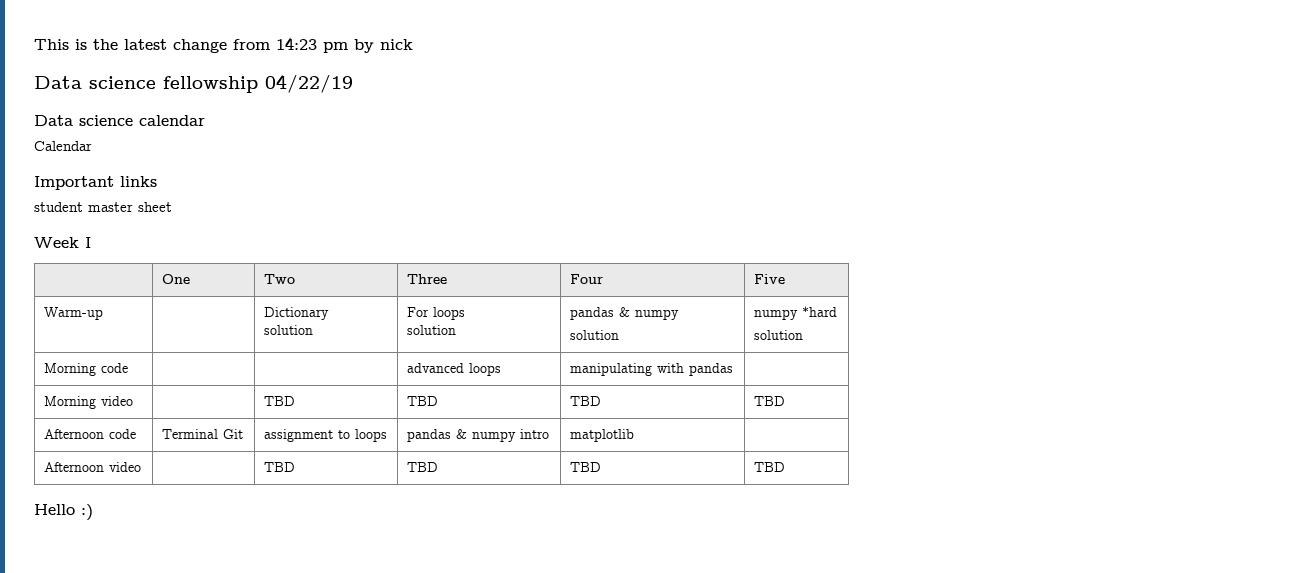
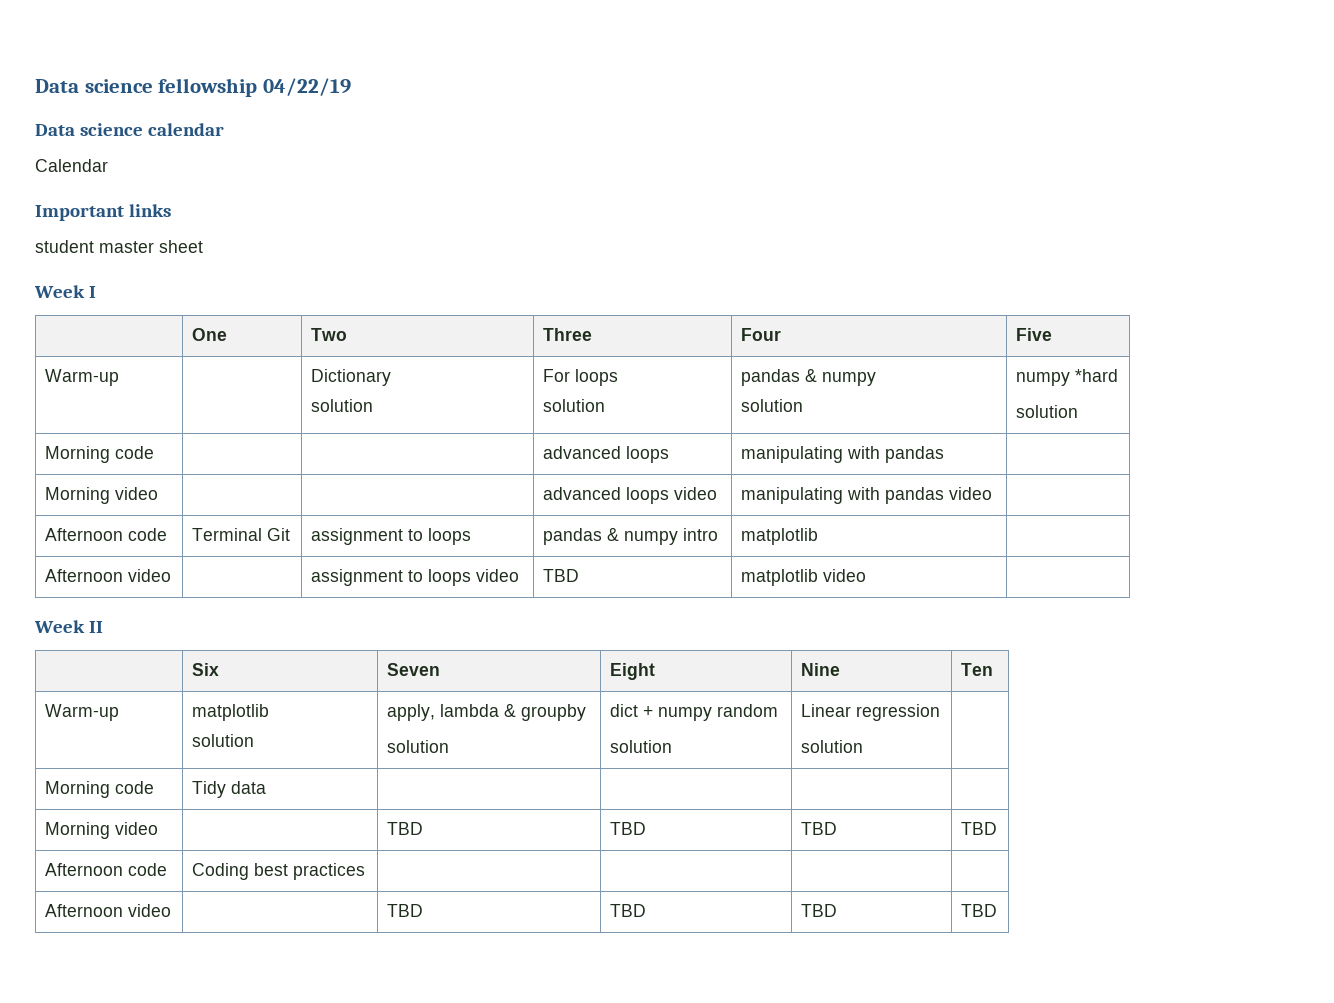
- This is the latest change from 14:23 pm by nick
- Morning video | | TBD | TBD | TBD | TBD
+ Morning video | | | advanced loops video | manipulating with pandas video |
+ Afternoon video | | assignment to loops video | TBD | matplotlib video |
+ Week II
+ | Six | Seven | Eight | Nine | Ten
+ Warm-up | matplotlib
+ solution | apply, lambda & groupby
+ solution | dict + numpy random
+ solution | Linear regression
+ solution |
+ Morning code | Tidy data | | | |
+ Morning video | | TBD | TBD | TBD | TBD
+ Afternoon code | Coding best practices | | | |
  Afternoon video | | TBD | TBD | TBD | TBD
- Hello :)

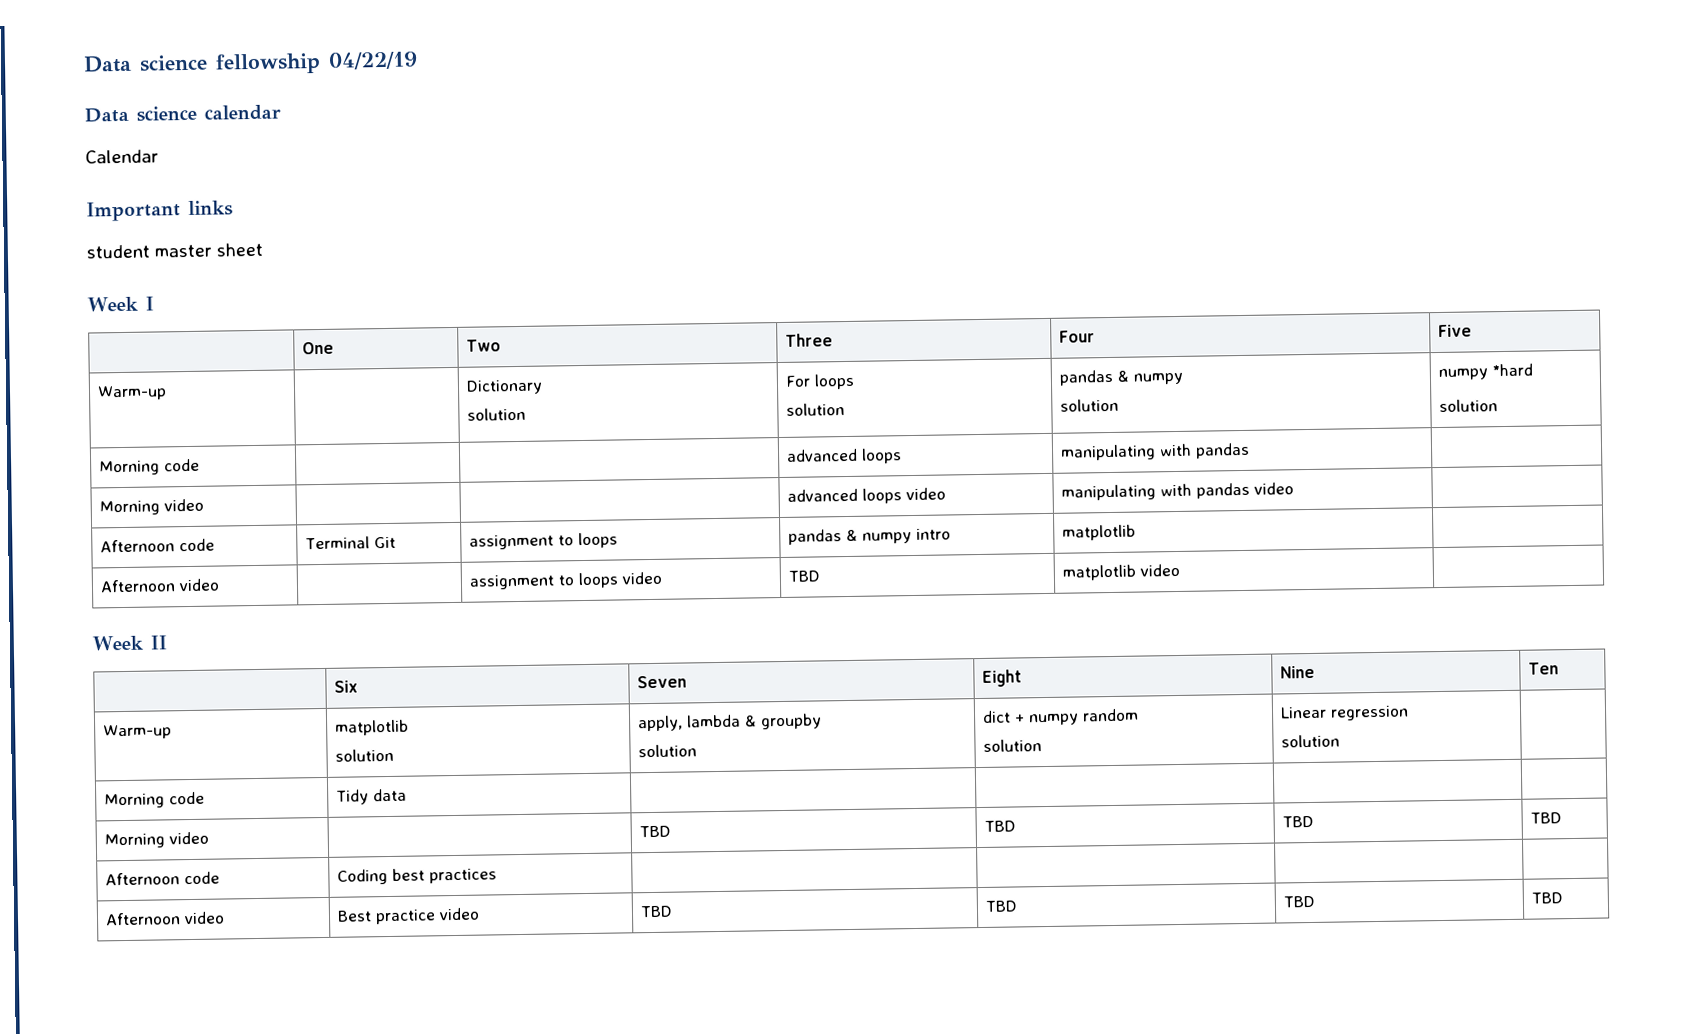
- Afternoon video | | TBD | TBD | TBD | TBD
+ Afternoon video | Best practice video | TBD | TBD | TBD | TBD

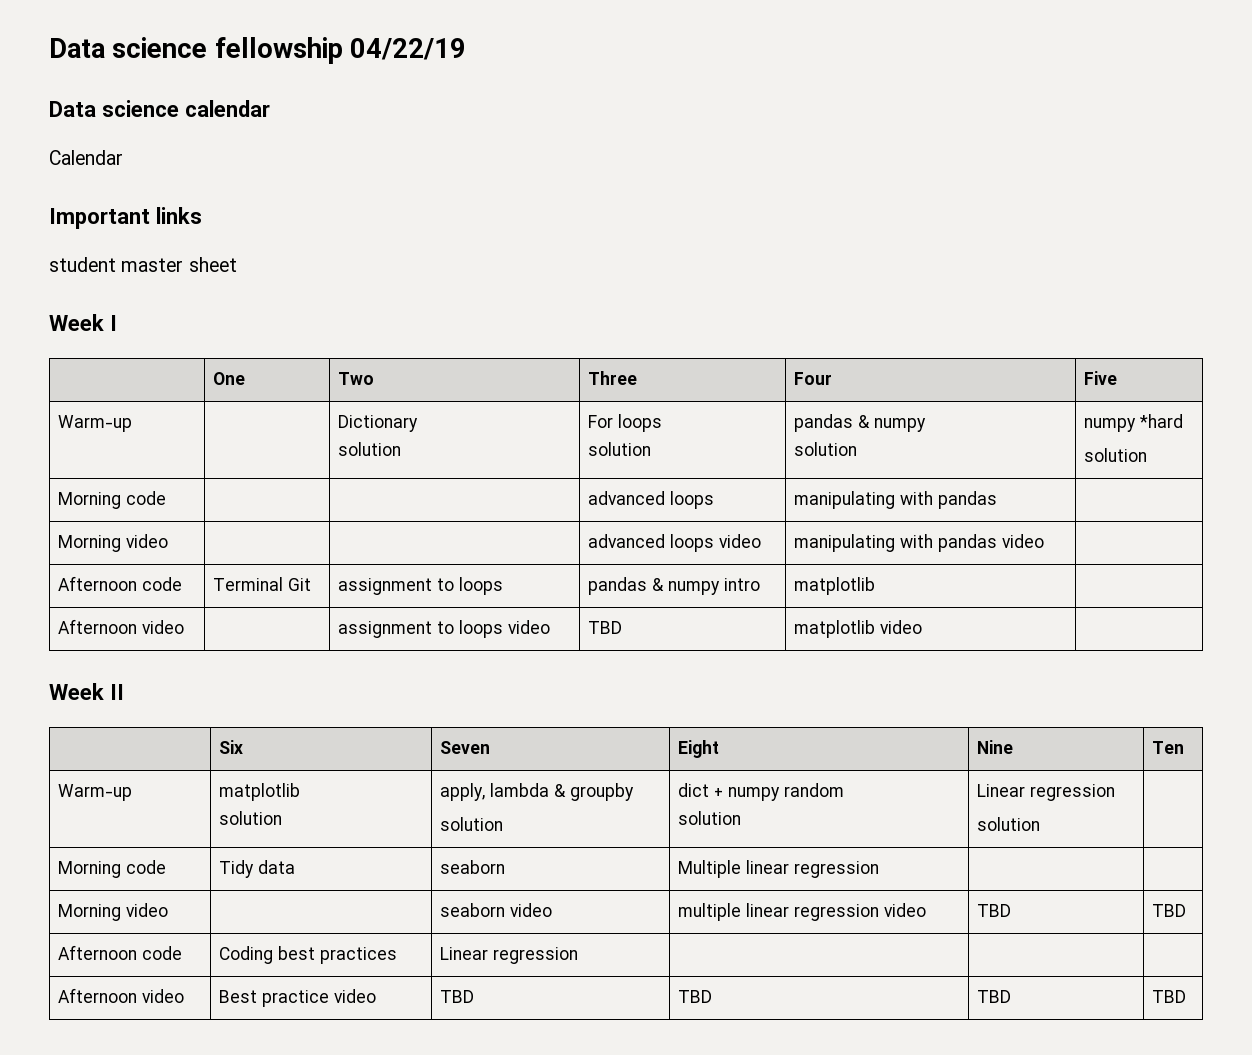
- Morning code | Tidy data | | | |
- Morning video | | TBD | TBD | TBD | TBD
+ Morning code | Tidy data | seaborn | Multiple linear regression | |
+ Morning video | | seaborn video | multiple linear regression video | TBD | TBD
- Afternoon code | Coding best practices | | | |
+ Afternoon code | Coding best practices | Linear regression | | |

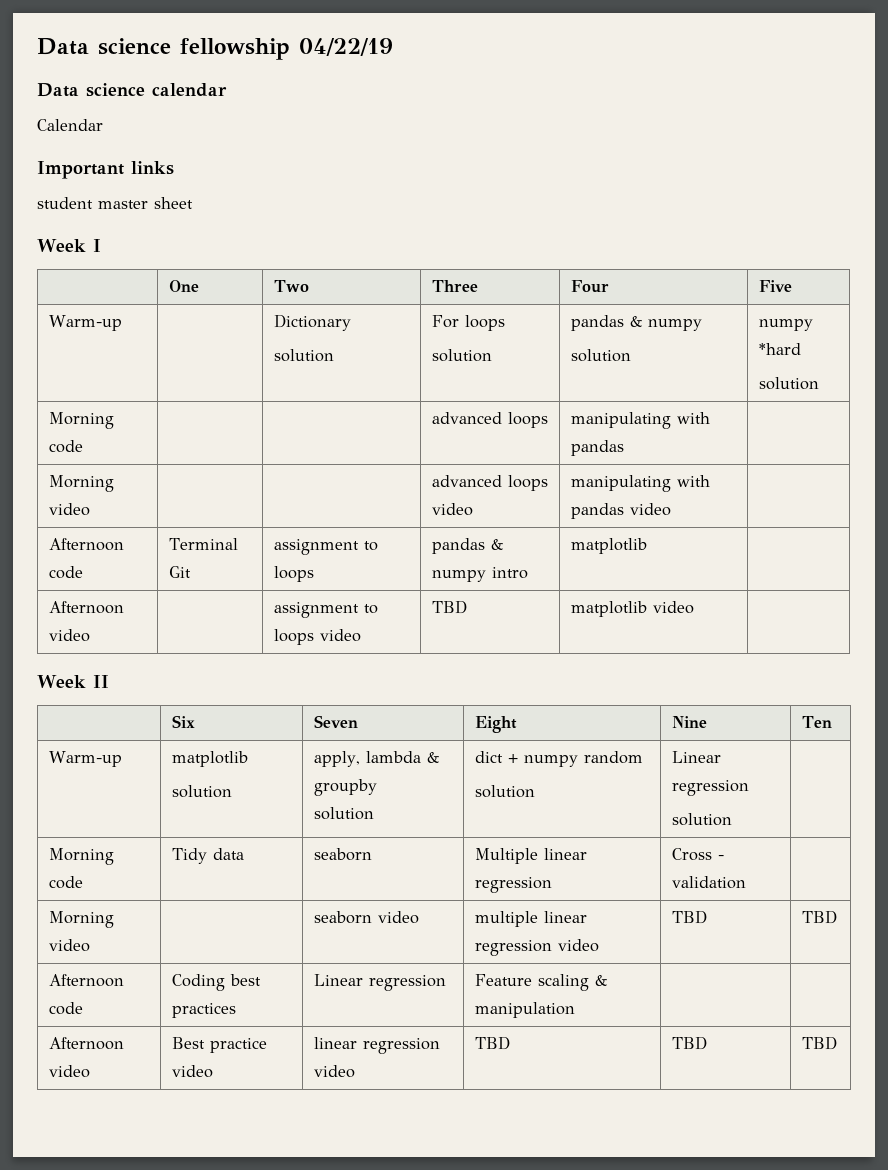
- Morning code | Tidy data | seaborn | Multiple linear regression | |
+ Morning code | Tidy data | seaborn | Multiple linear regression | Cross - validation |
- Afternoon code | Coding best practices | Linear regression | | |
+ Afternoon code | Coding best practices | Linear regression | Feature scaling & manipulation | |
- Afternoon video | Best practice video | TBD | TBD | TBD | TBD
+ Afternoon video | Best practice video | linear regression video | TBD | TBD | TBD

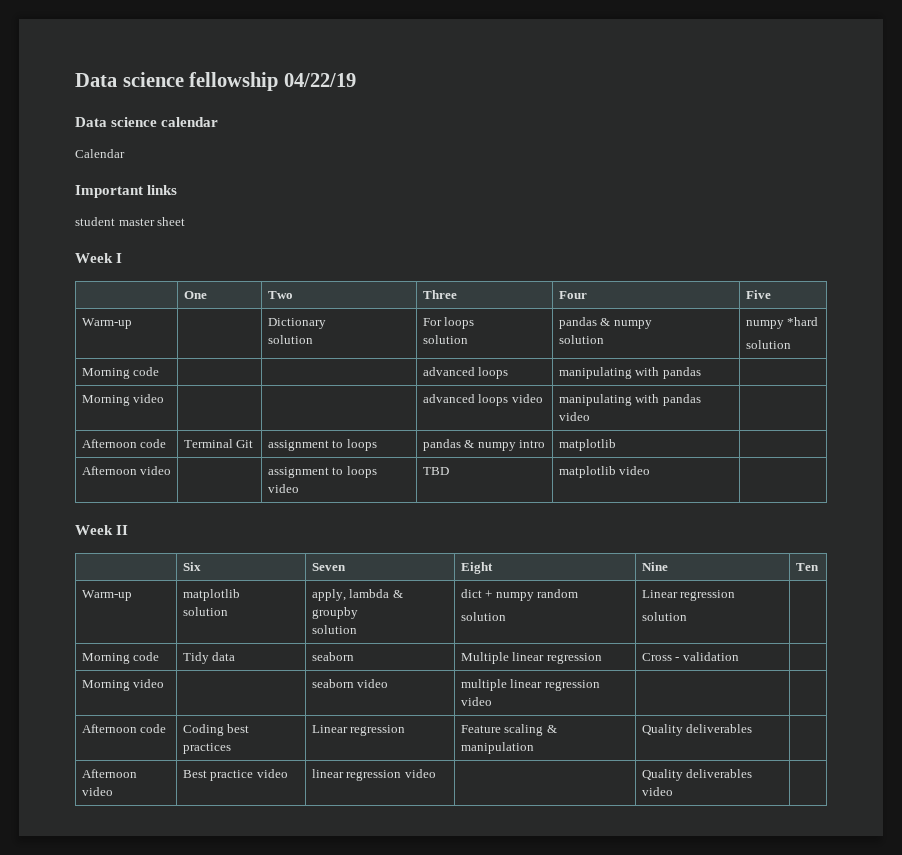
- Morning video | | seaborn video | multiple linear regression video | TBD | TBD
+ Morning video | | seaborn video | multiple linear regression video | |
- Afternoon code | Coding best practices | Linear regression | Feature scaling & manipulation | |
+ Afternoon code | Coding best practices | Linear regression | Feature scaling & manipulation | Quality deliverables |
- Afternoon video | Best practice video | linear regression video | TBD | TBD | TBD
+ Afternoon video | Best practice video | linear regression video | | Quality deliverables video |

